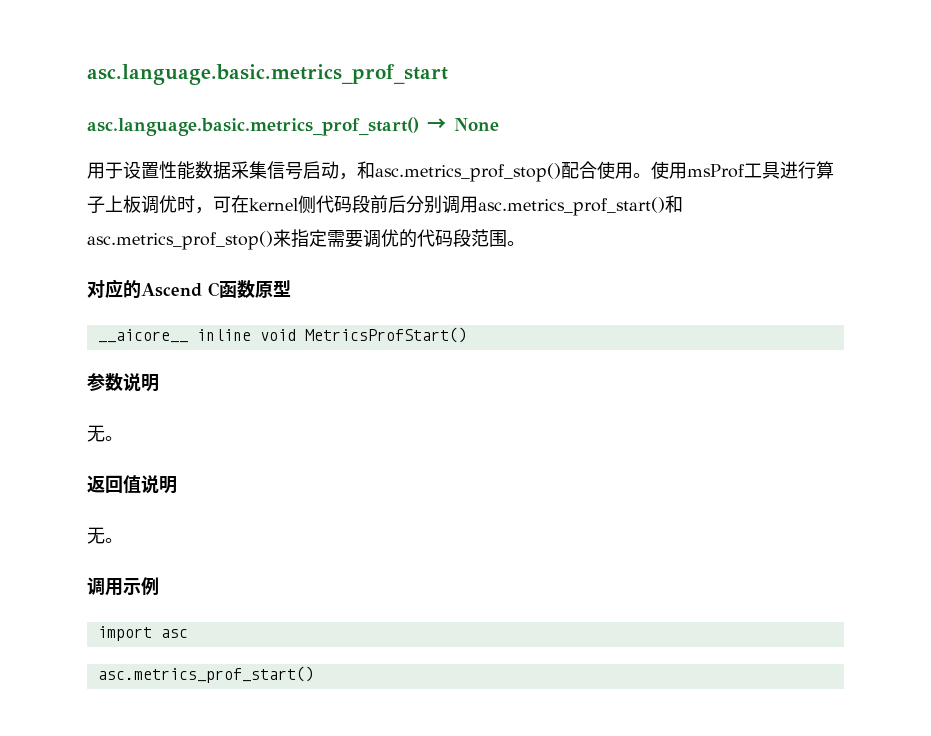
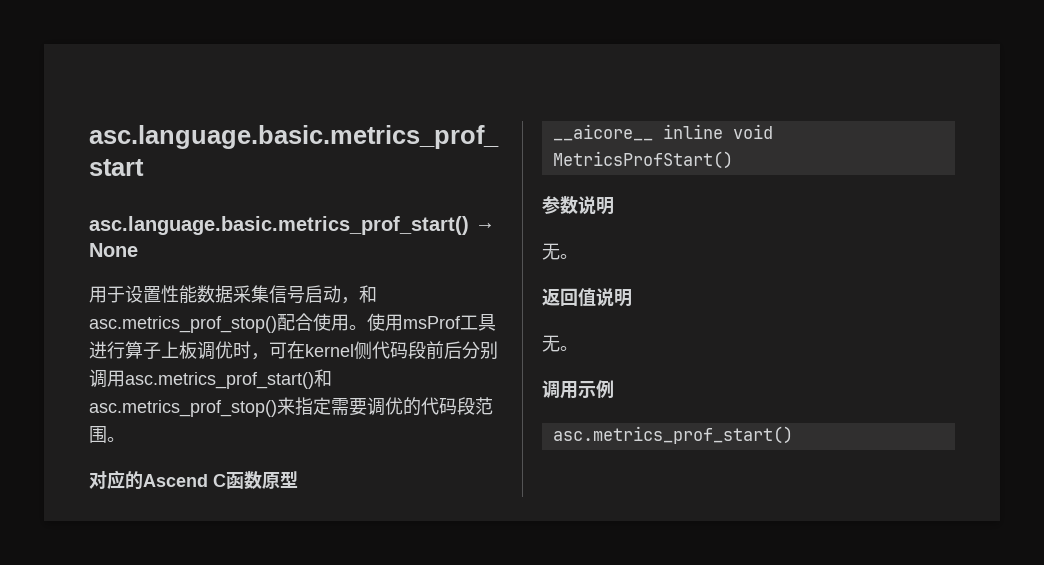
- import asc

